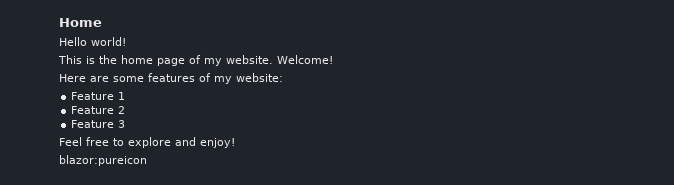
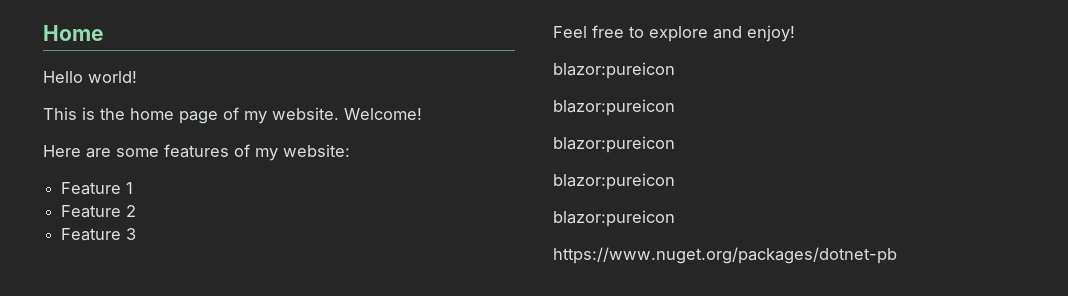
  Feel free to explore and enjoy!
  blazor:pureicon
+ blazor:pureicon
+ blazor:pureicon
+ blazor:pureicon
+ blazor:pureicon
+ https://www.nuget.org/packages/dotnet-pb

